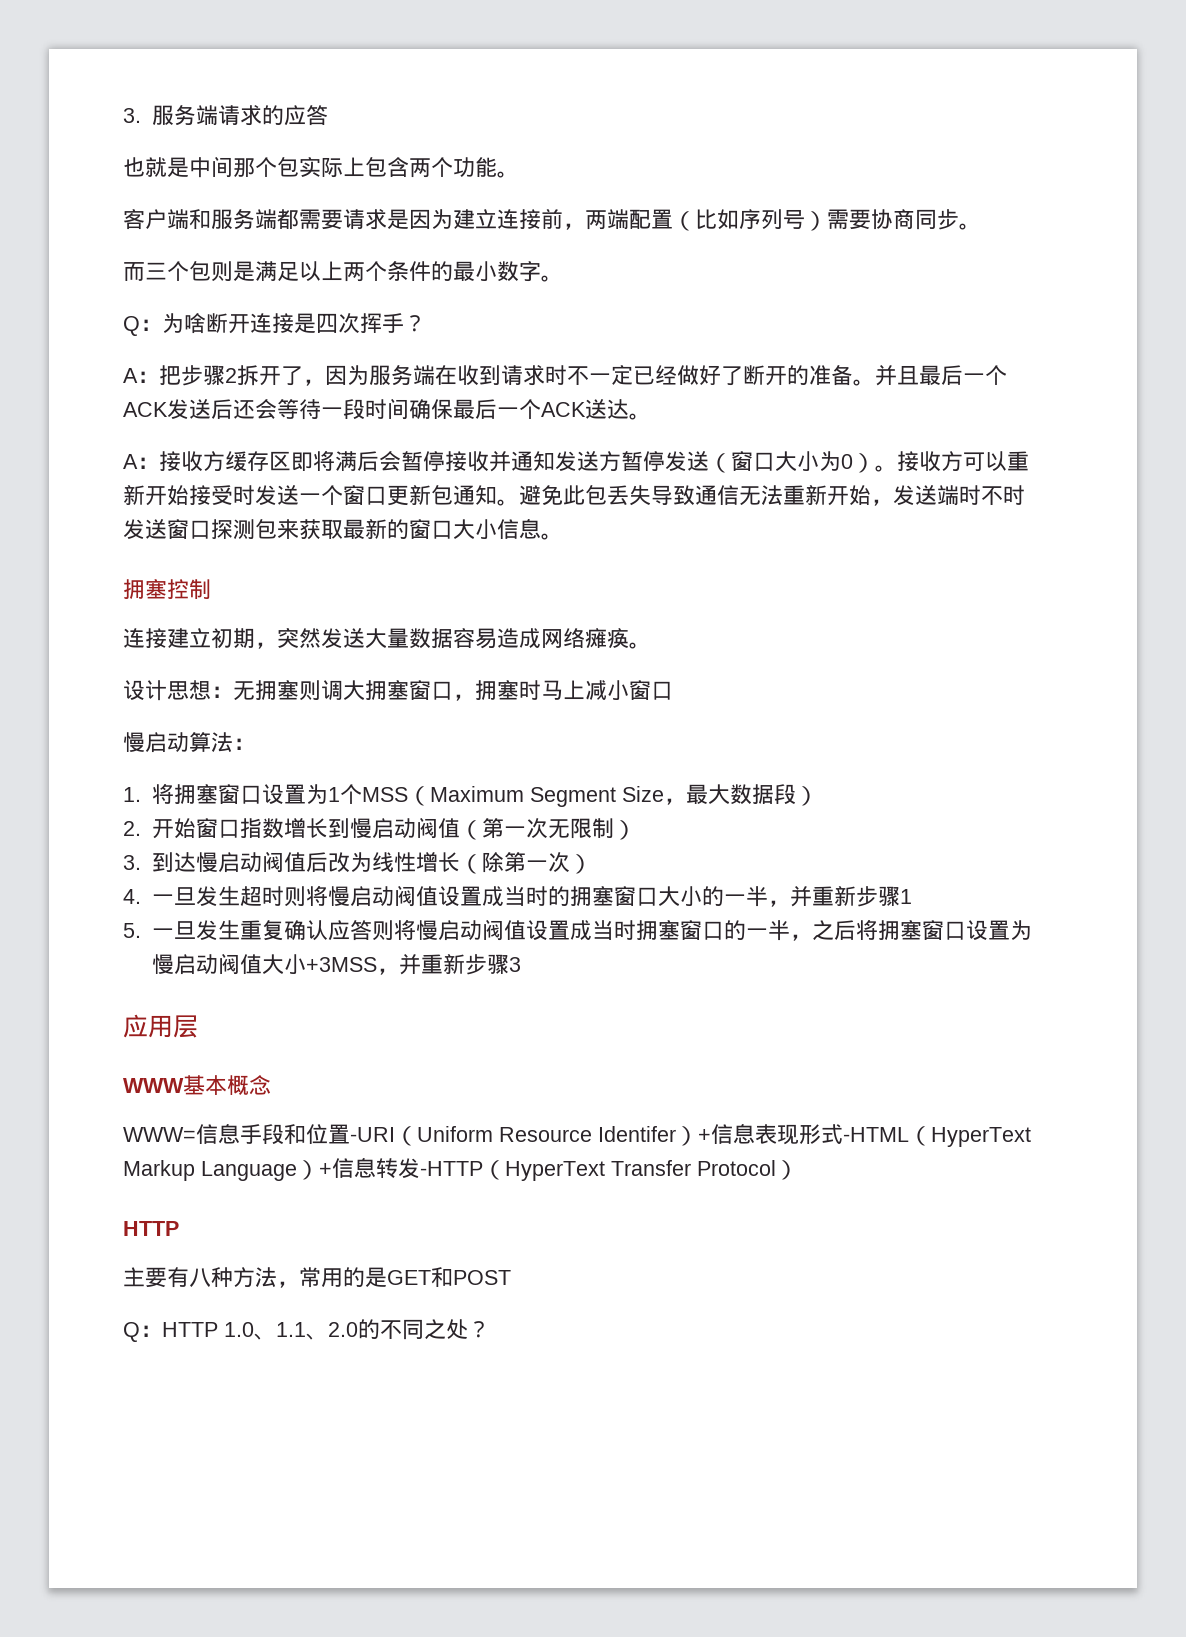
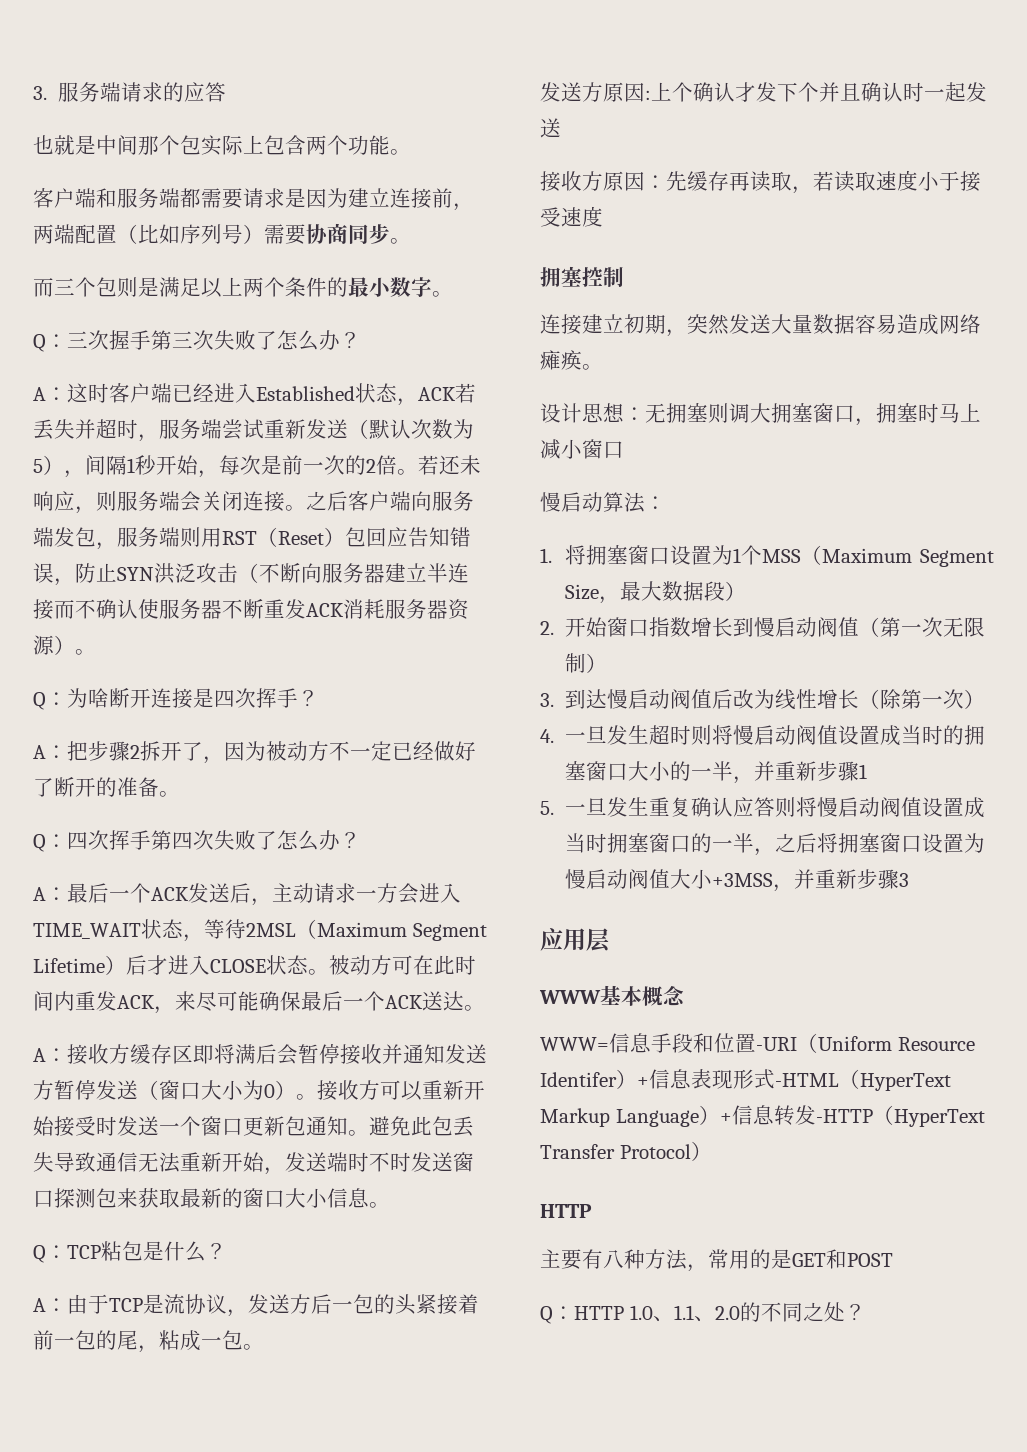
+ Q：三次握手第三次失败了怎么办？
+ A：这时客户端已经进入Established状态，ACK若丢失并超时，服务端尝试重新发送（默认次数为5），间隔1秒开始，每次是前一次的2倍。若还未响应，则服务端会关闭连接。之后客户端向服务端发包，服务端则用RST（Reset）包回应告知错误，防止SYN洪泛攻击（不断向服务器建立半连接而不确认使服务器不断重发ACK消耗服务器资源）。
- A：把步骤2拆开了，因为服务端在收到请求时不一定已经做好了断开的准备。并且最后一个ACK发送后还会等待一段时间确保最后一个ACK送达。
+ A：把步骤2拆开了，因为被动方不一定已经做好了断开的准备。
+ Q：四次挥手第四次失败了怎么办？
+ A：最后一个ACK发送后，主动请求一方会进入TIME_WAIT状态，等待2MSL（Maximum Segment Lifetime）后才进入CLOSE状态。被动方可在此时间内重发ACK，来尽可能确保最后一个ACK送达。
+ Q：TCP粘包是什么？
+ A：由于TCP是流协议，发送方后一包的头紧接着前一包的尾，粘成一包。
+ 发送方原因:上个确认才发下个并且确认时一起发送
+ 接收方原因：先缓存再读取，若读取速度小于接受速度

